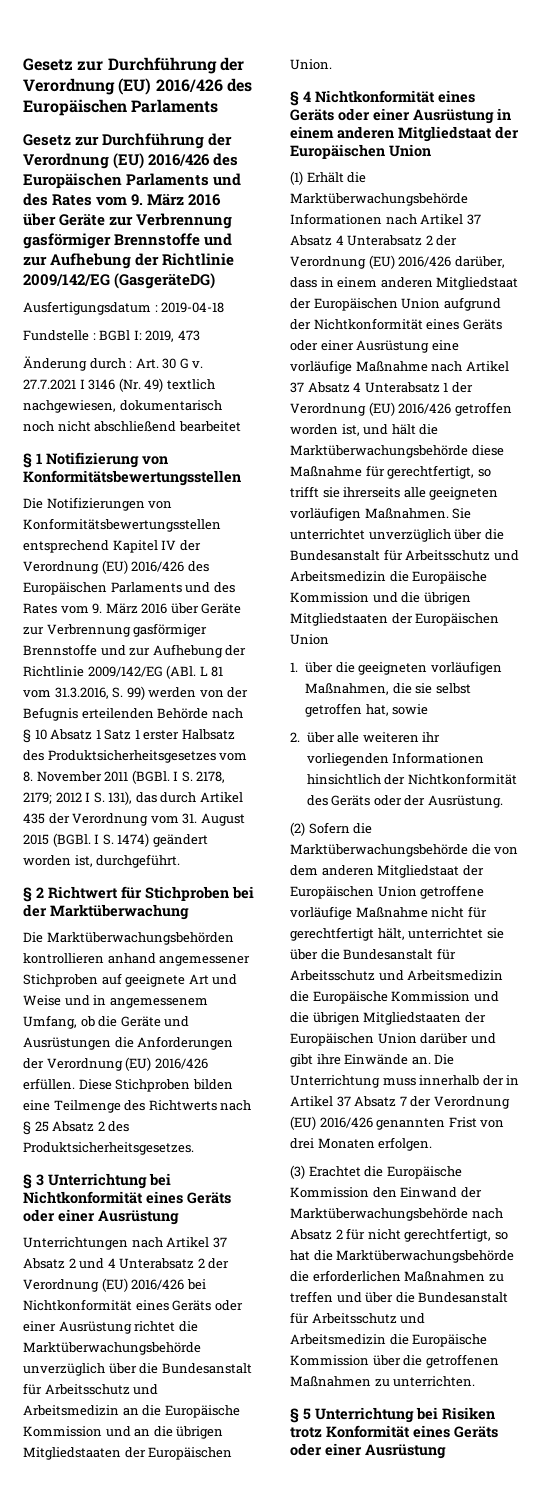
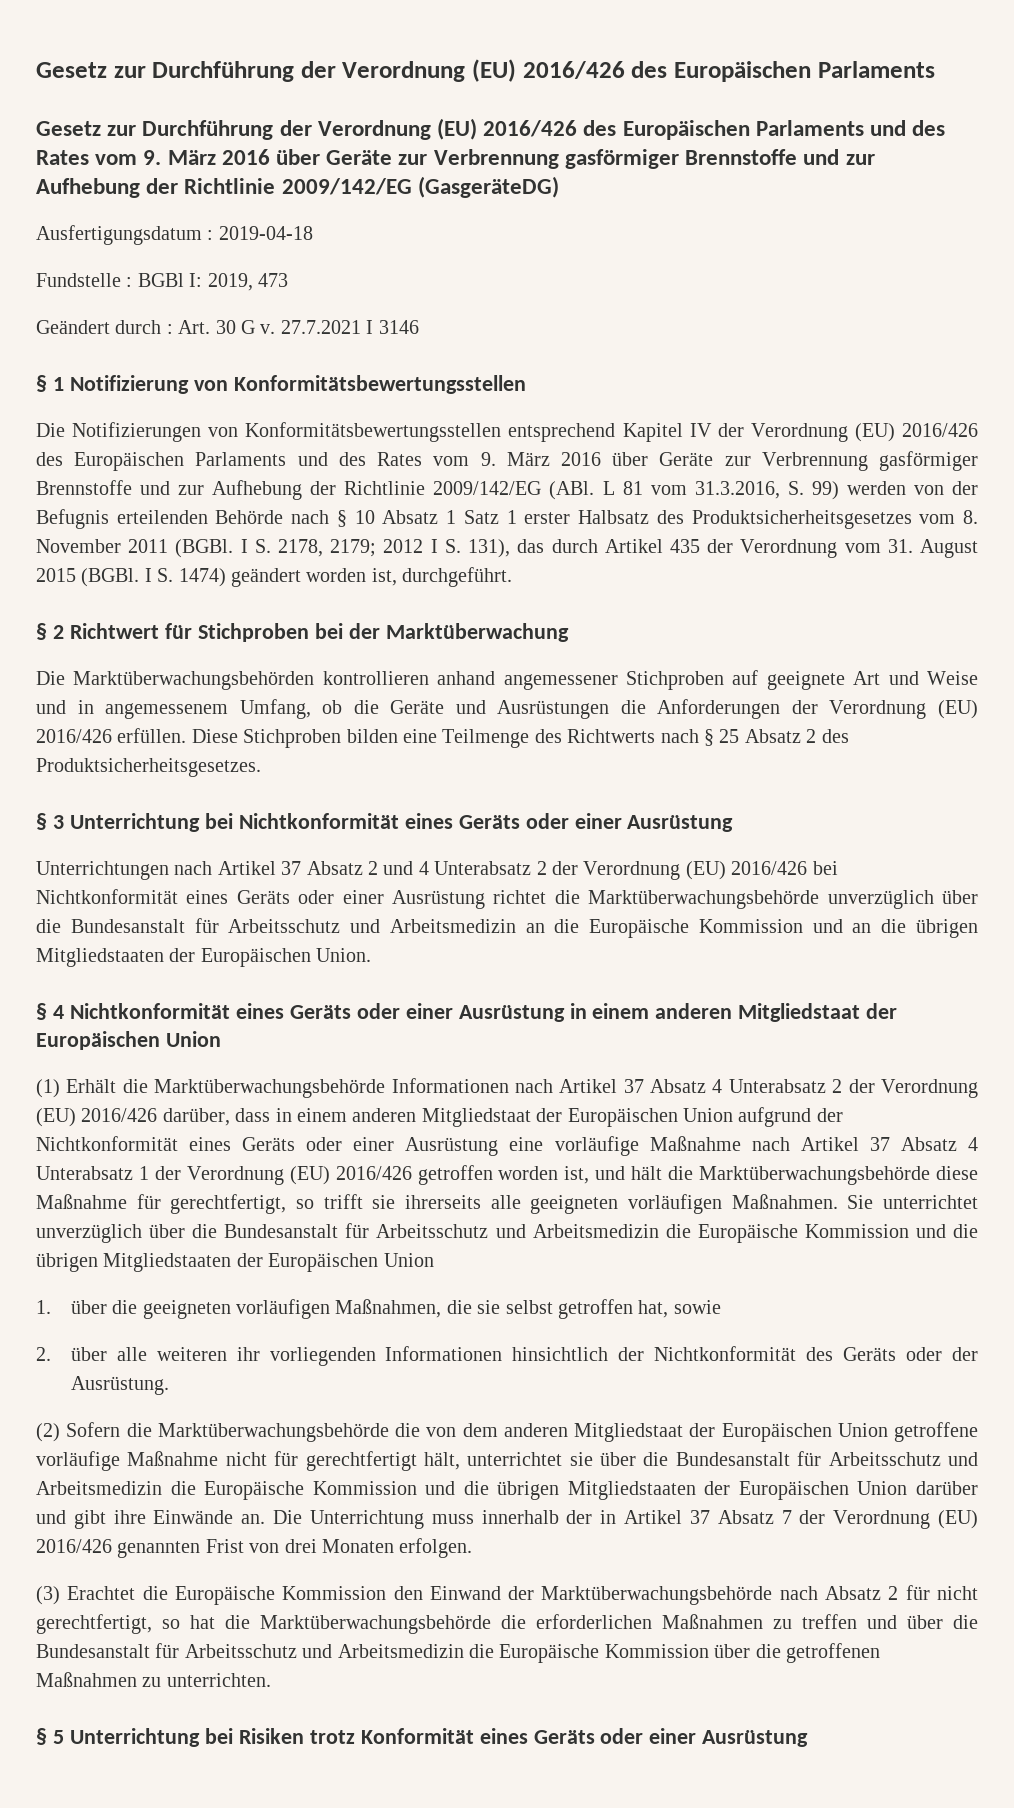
- Änderung durch : Art. 30 G v.
+ Geändert durch : Art. 30 G v.
- 27.7.2021 I 3146 (Nr. 49) textlich nachgewiesen, dokumentarisch noch nicht abschließend bearbeitet
+ 27.7.2021 I 3146

